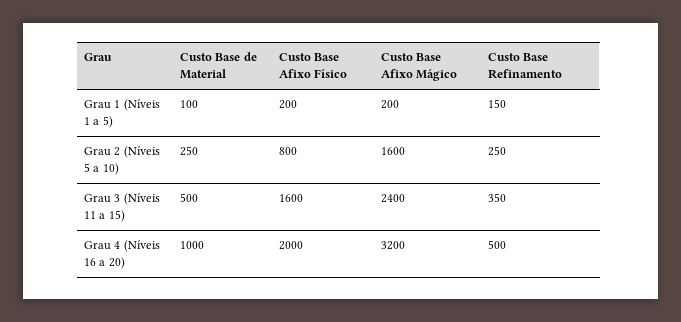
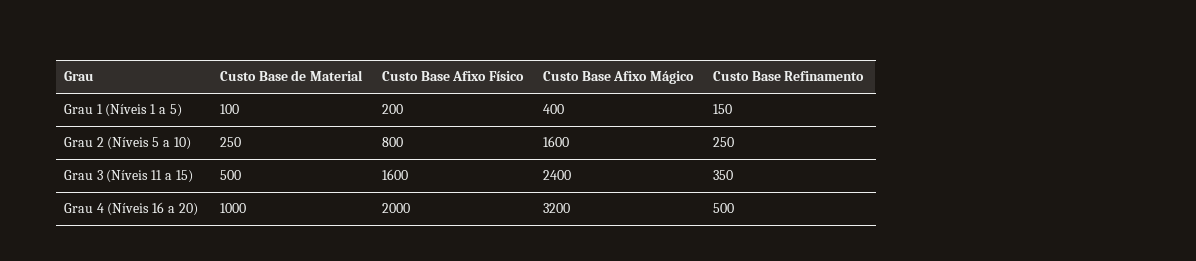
- Grau 1 (Níveis 1 a 5) | 100 | 200 | 200 | 150
+ Grau 1 (Níveis 1 a 5) | 100 | 200 | 400 | 150

